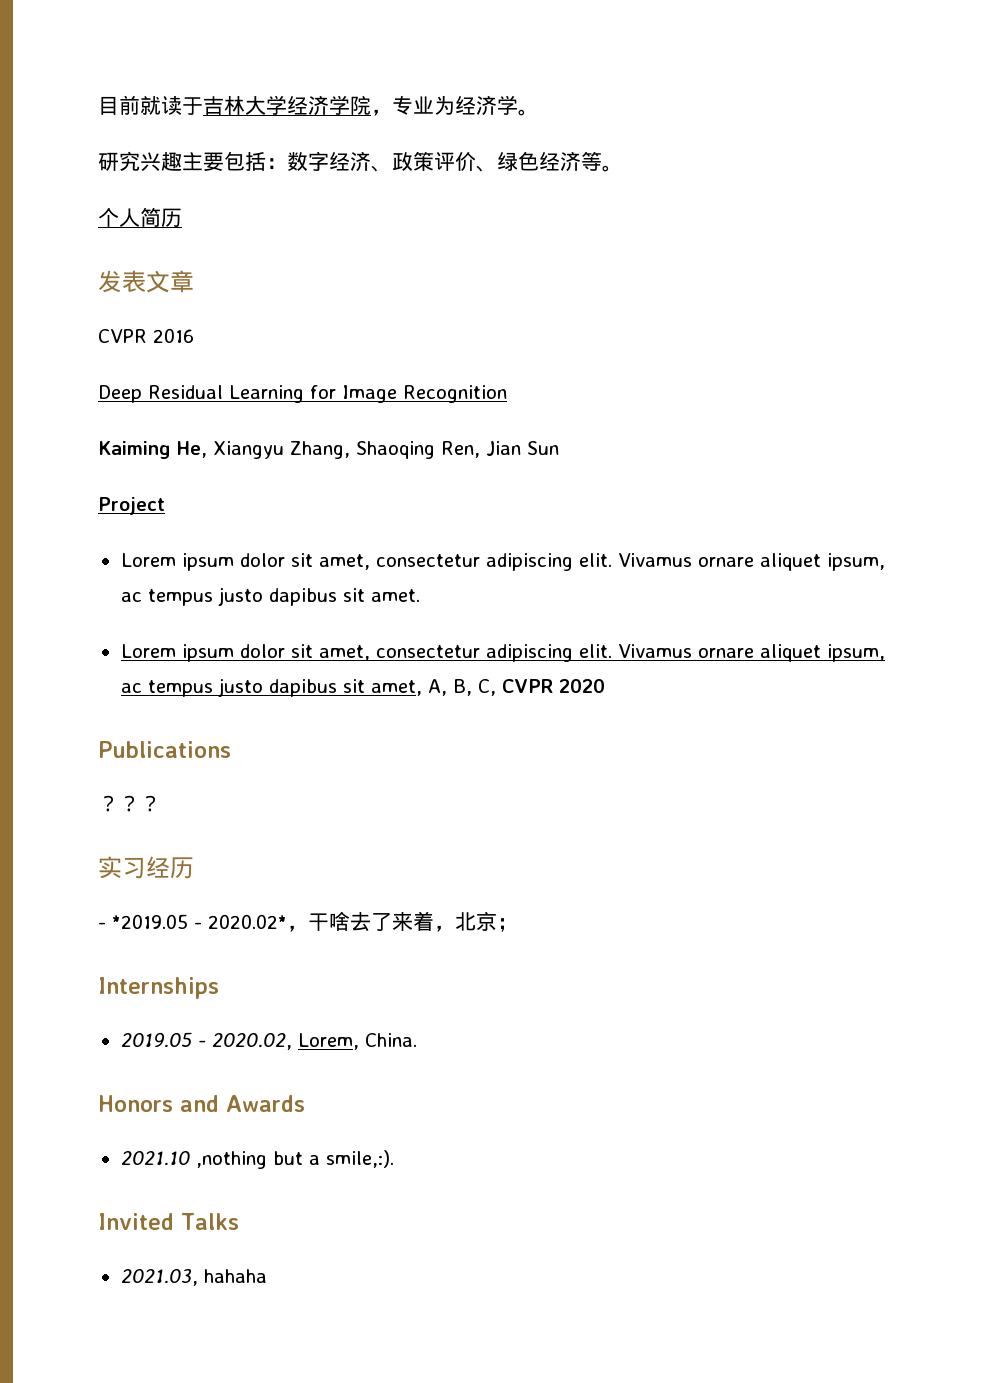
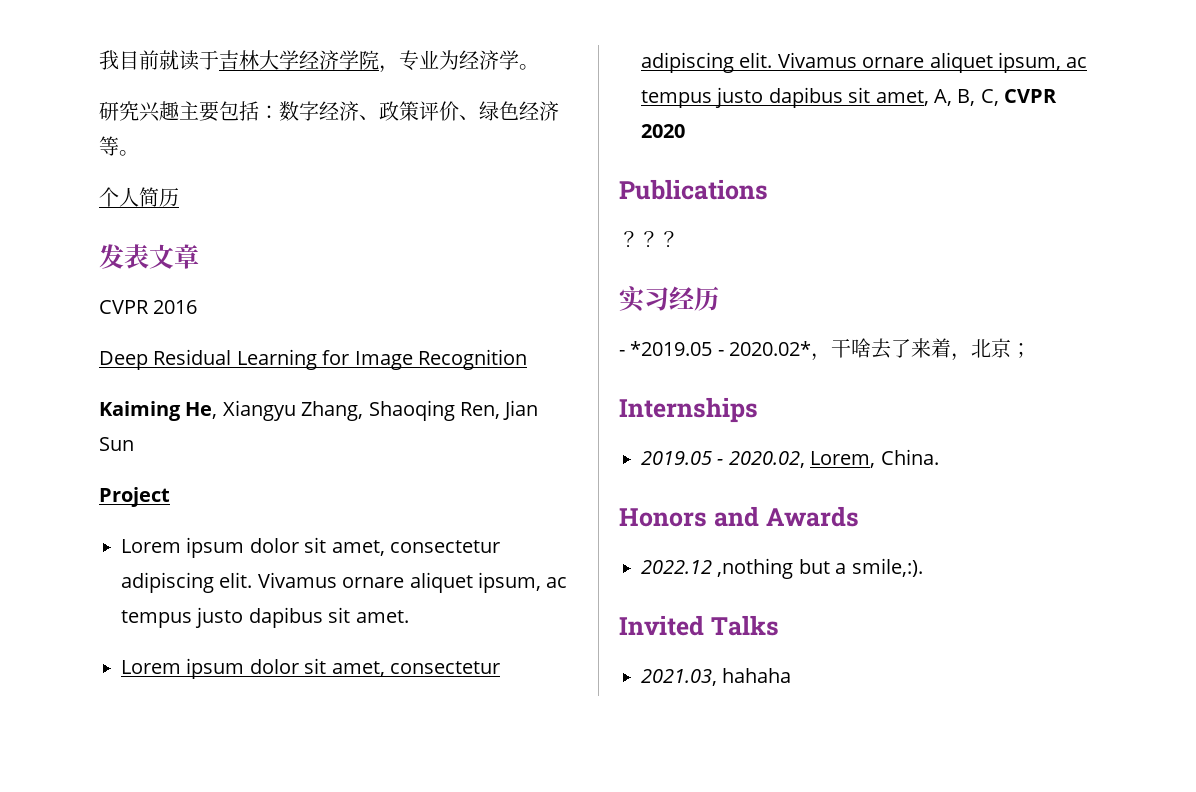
- 目前就读于吉林大学经济学院，专业为经济学。
+ 我目前就读于吉林大学经济学院，专业为经济学。
- 2021.10 ,nothing but a smile,:).
+ 2022.12 ,nothing but a smile,:).

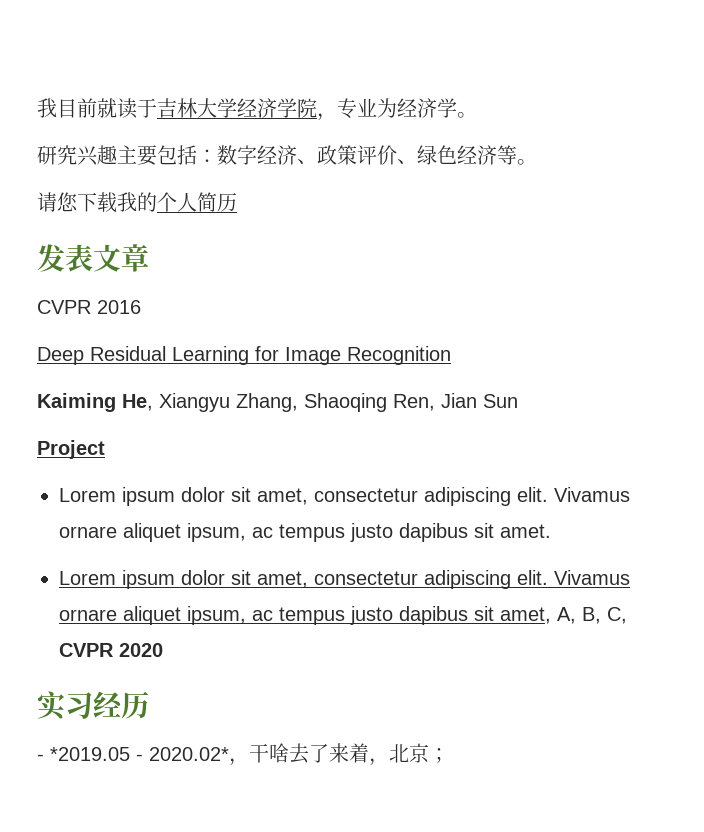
- 个人简历
+ 请您下载我的个人简历
- Publications
- ？？？
- Internships
- 2019.05 - 2020.02, Lorem, China.
- Honors and Awards
- 2022.12 ,nothing but a smile,:).
- Invited Talks
- 2021.03, hahaha

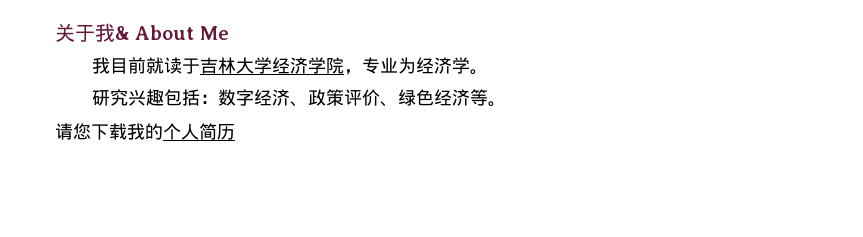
+ 关于我& About Me
- 研究兴趣主要包括：数字经济、政策评价、绿色经济等。
+ 研究兴趣包括：数字经济、政策评价、绿色经济等。
- 发表文章
- CVPR 2016
- Deep Residual Learning for Image Recognition
- Kaiming He, Xiangyu Zhang, Shaoqing Ren, Jian Sun
- Project
- Lorem ipsum dolor sit amet, consectetur adipiscing elit. Vivamus ornare aliquet ipsum, ac tempus justo dapibus sit amet.
- Lorem ipsum dolor sit amet, consectetur adipiscing elit. Vivamus ornare aliquet ipsum, ac tempus justo dapibus sit amet, A, B, C, CVPR 2020
- 实习经历
- - *2019.05 - 2020.02*，干啥去了来着，北京；

